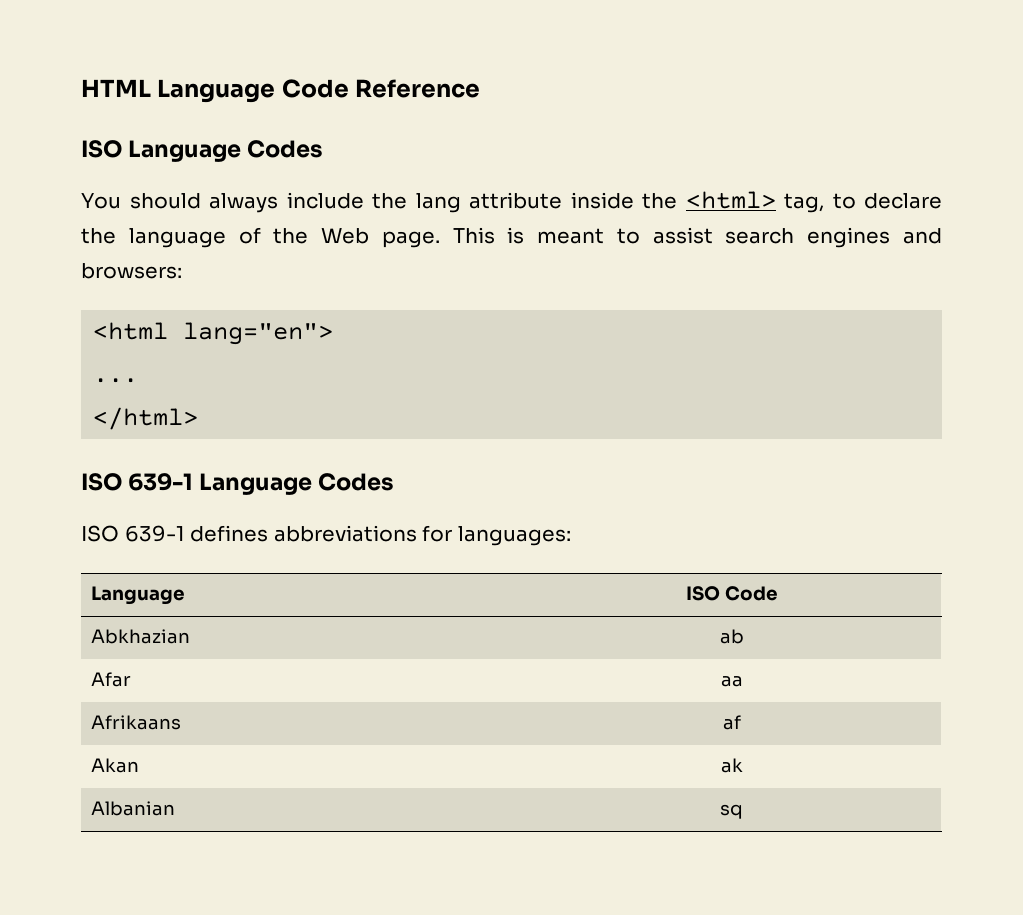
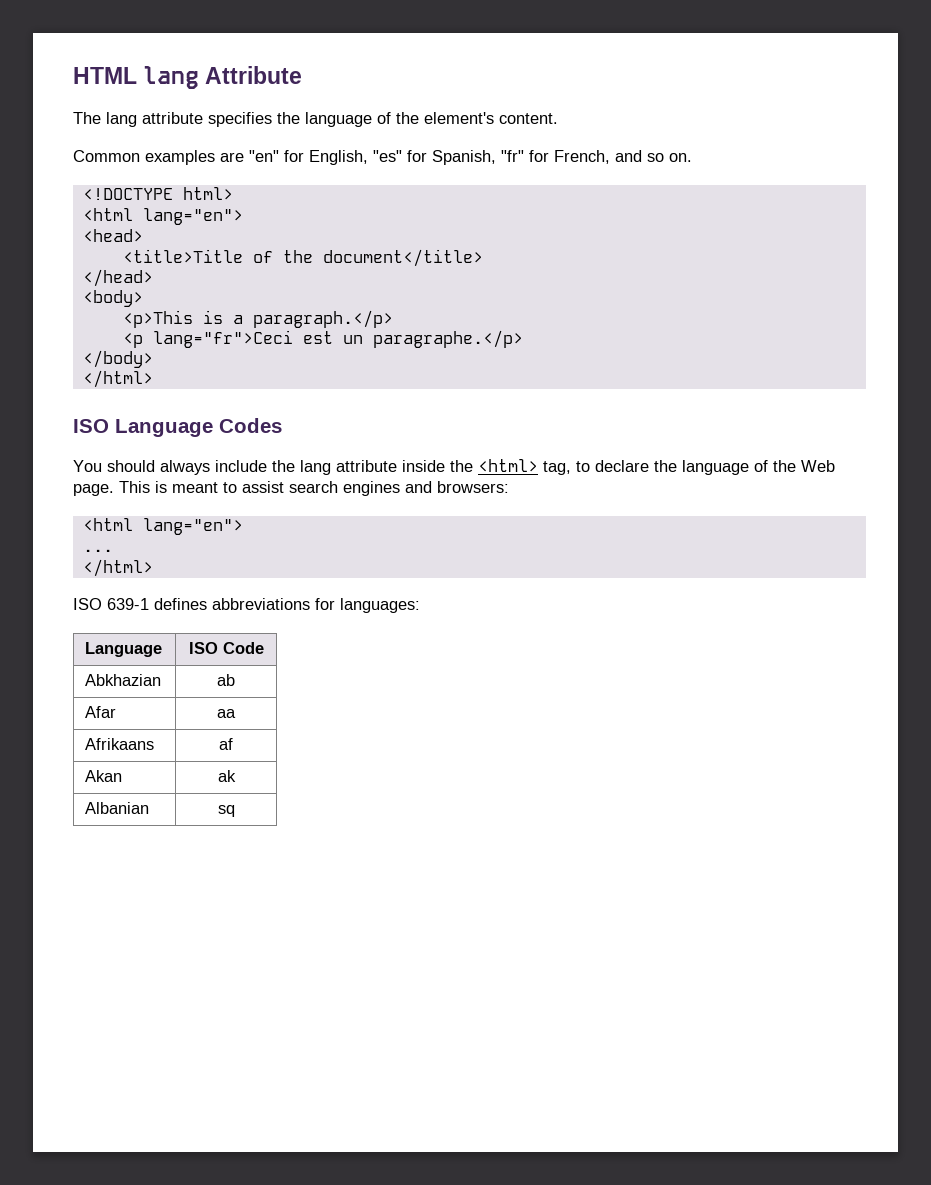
- HTML Language Code Reference
+ HTML lang Attribute
+ The lang attribute specifies the language of the element's content.
+ Common examples are "en" for English, "es" for Spanish, "fr" for French, and so on.
+ <!DOCTYPE html>
+ <html lang="en">
+ <head>
+ <title>Title of the document</title>
+ </head>
+ <body>
+ <p>This is a paragraph.</p>
+ <p lang="fr">Ceci est un paragraphe.</p>
+ </body>
+ </html>
- ISO 639-1 Language Codes

